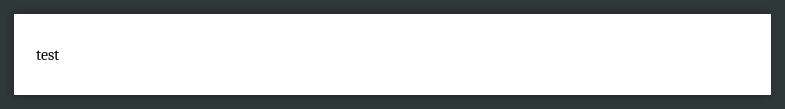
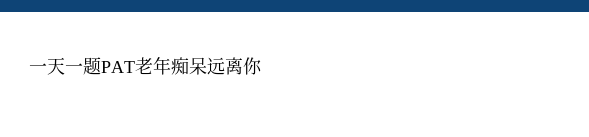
- test
+ 一天一题PAT老年痴呆远离你

